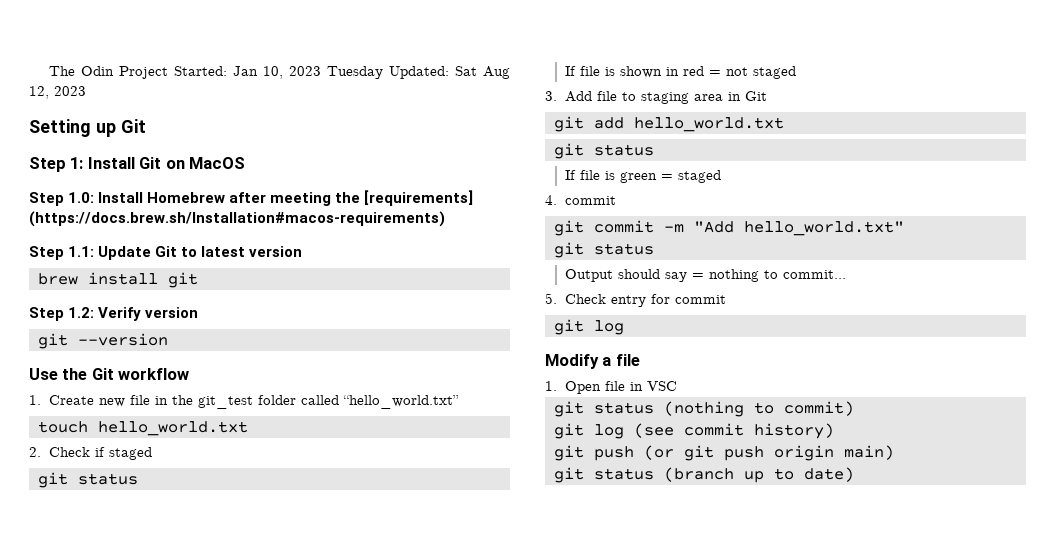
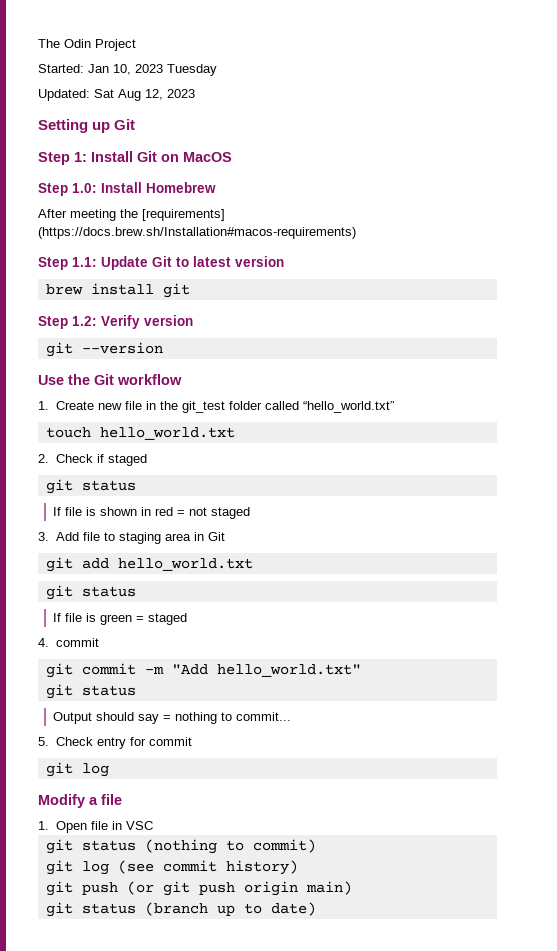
- The Odin Project Started: Jan 10, 2023 Tuesday Updated: Sat Aug 12, 2023
+ The Odin Project
+ Started: Jan 10, 2023 Tuesday
+ Updated: Sat Aug 12, 2023
- Step 1.0: Install Homebrew after meeting the [requirements] (https://docs.brew.sh/Installation#macos-requirements)
+ Step 1.0: Install Homebrew
+ After meeting the [requirements] (https://docs.brew.sh/Installation#macos-requirements)

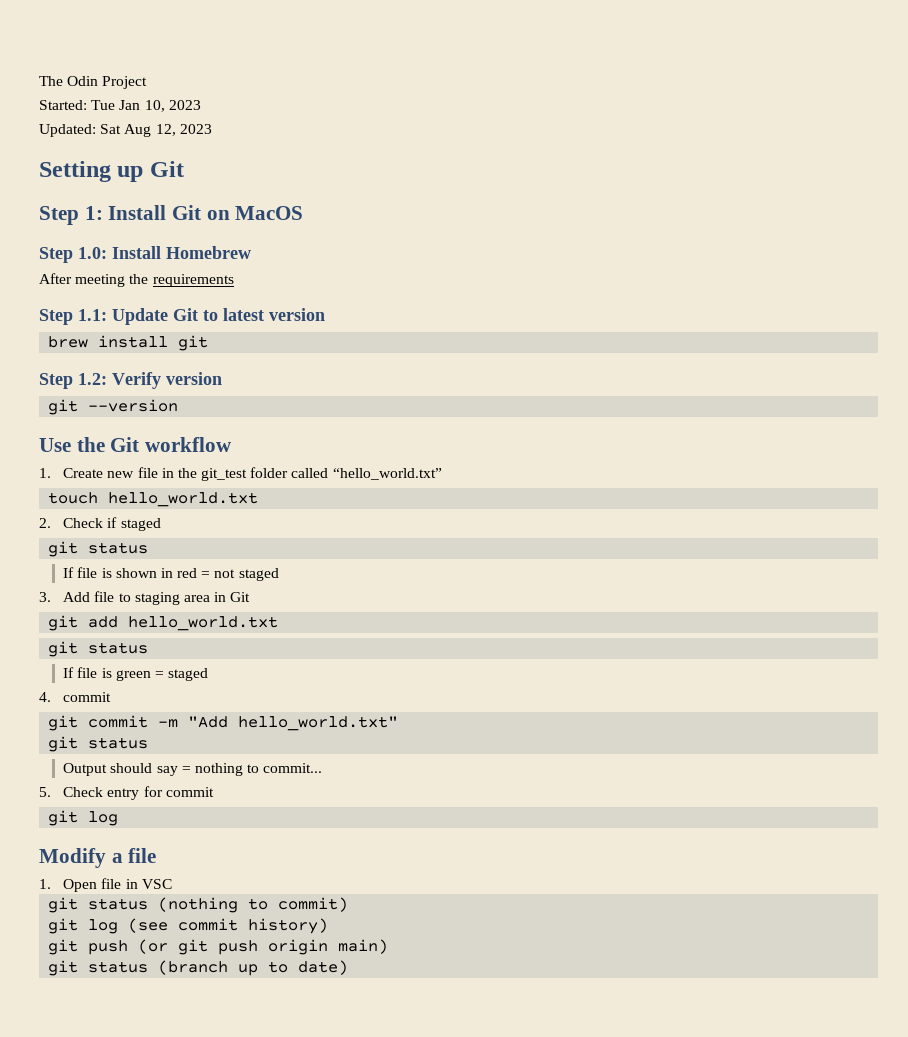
- Started: Jan 10, 2023 Tuesday
+ Started: Tue Jan 10, 2023
- After meeting the [requirements] (https://docs.brew.sh/Installation#macos-requirements)
+ After meeting the requirements

